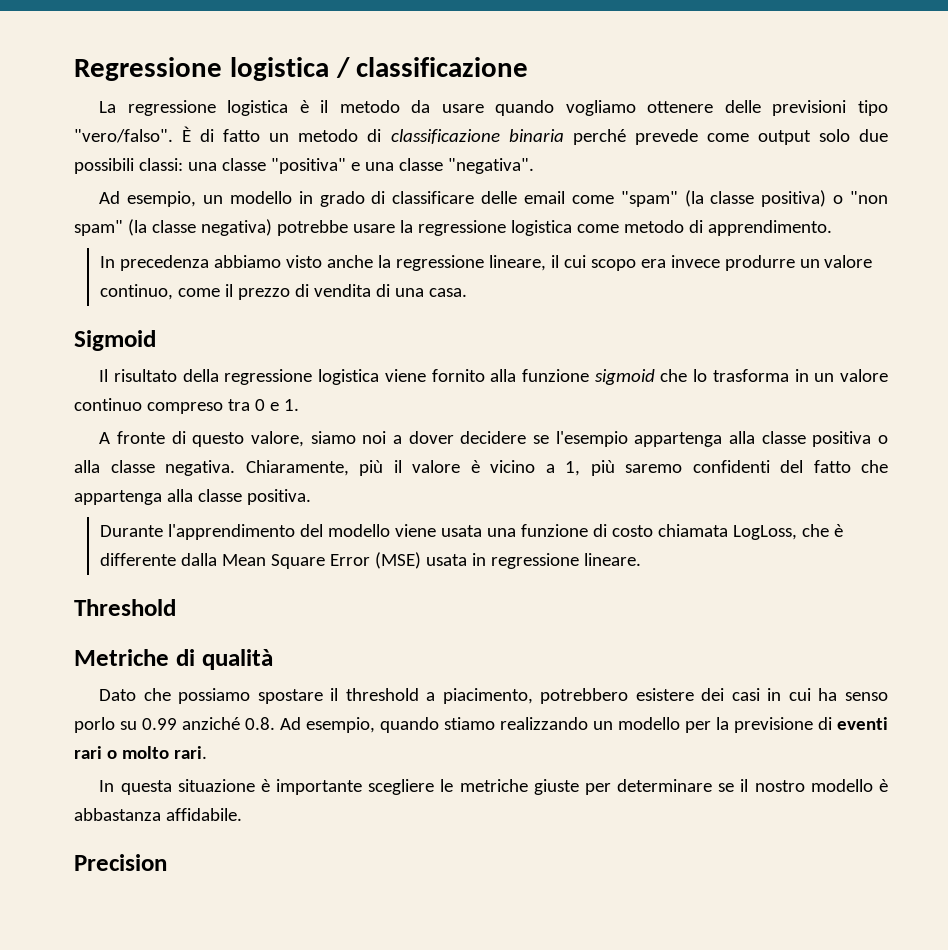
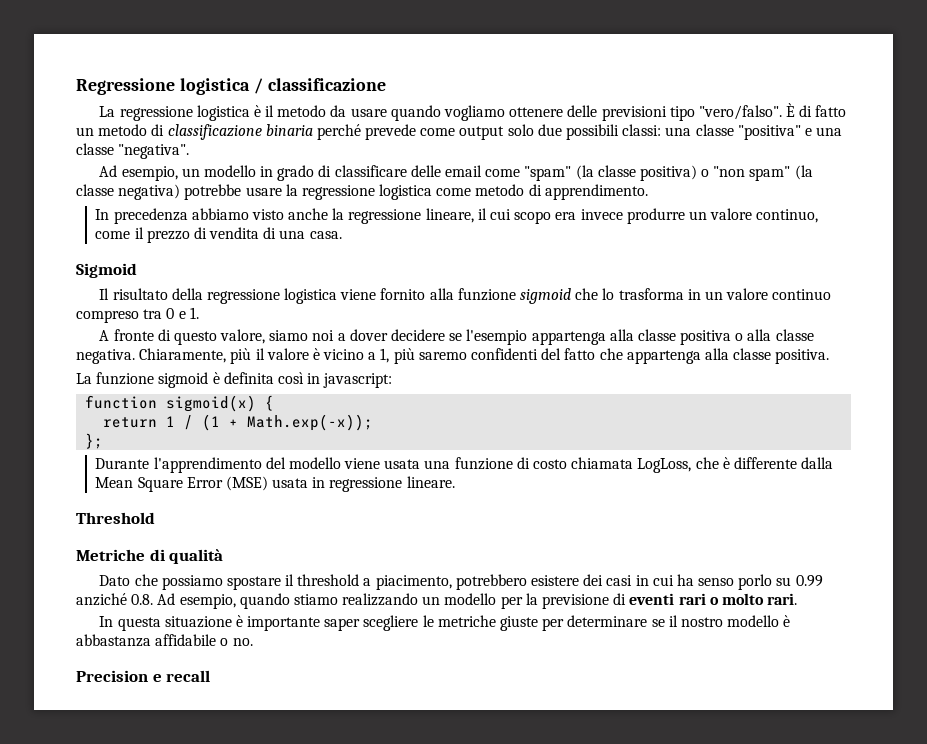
+ La funzione sigmoid è definita così in javascript:
+ function sigmoid(x) {
+ return 1 / (1 + Math.exp(-x));
+ };
- In questa situazione è importante scegliere le metriche giuste per determinare se il nostro modello è abbastanza affidabile.
+ In questa situazione è importante saper scegliere le metriche giuste per determinare se il nostro modello è abbastanza affidabile o no.
- Precision
+ Precision e recall

